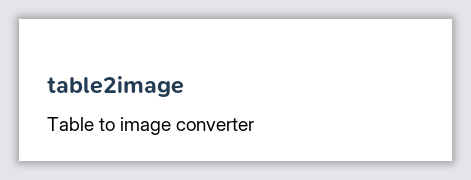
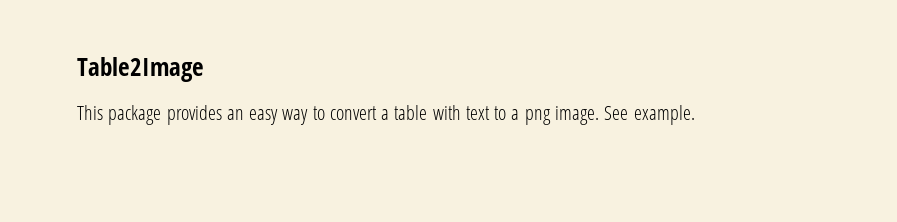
- table2image
- Table to image converter
+ Table2Image
+ This package provides an easy way to convert a table with text to a png image. See example.

